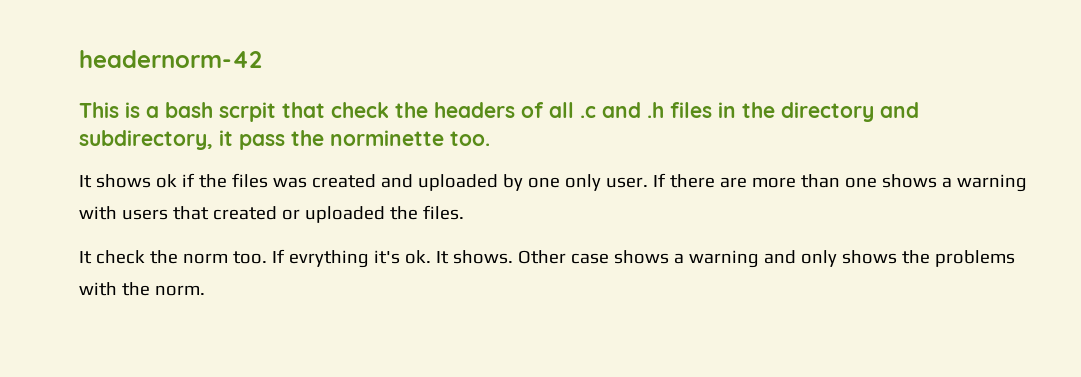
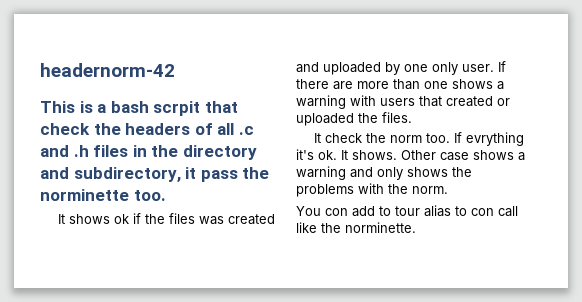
+ You con add to tour alias to con call like the norminette.

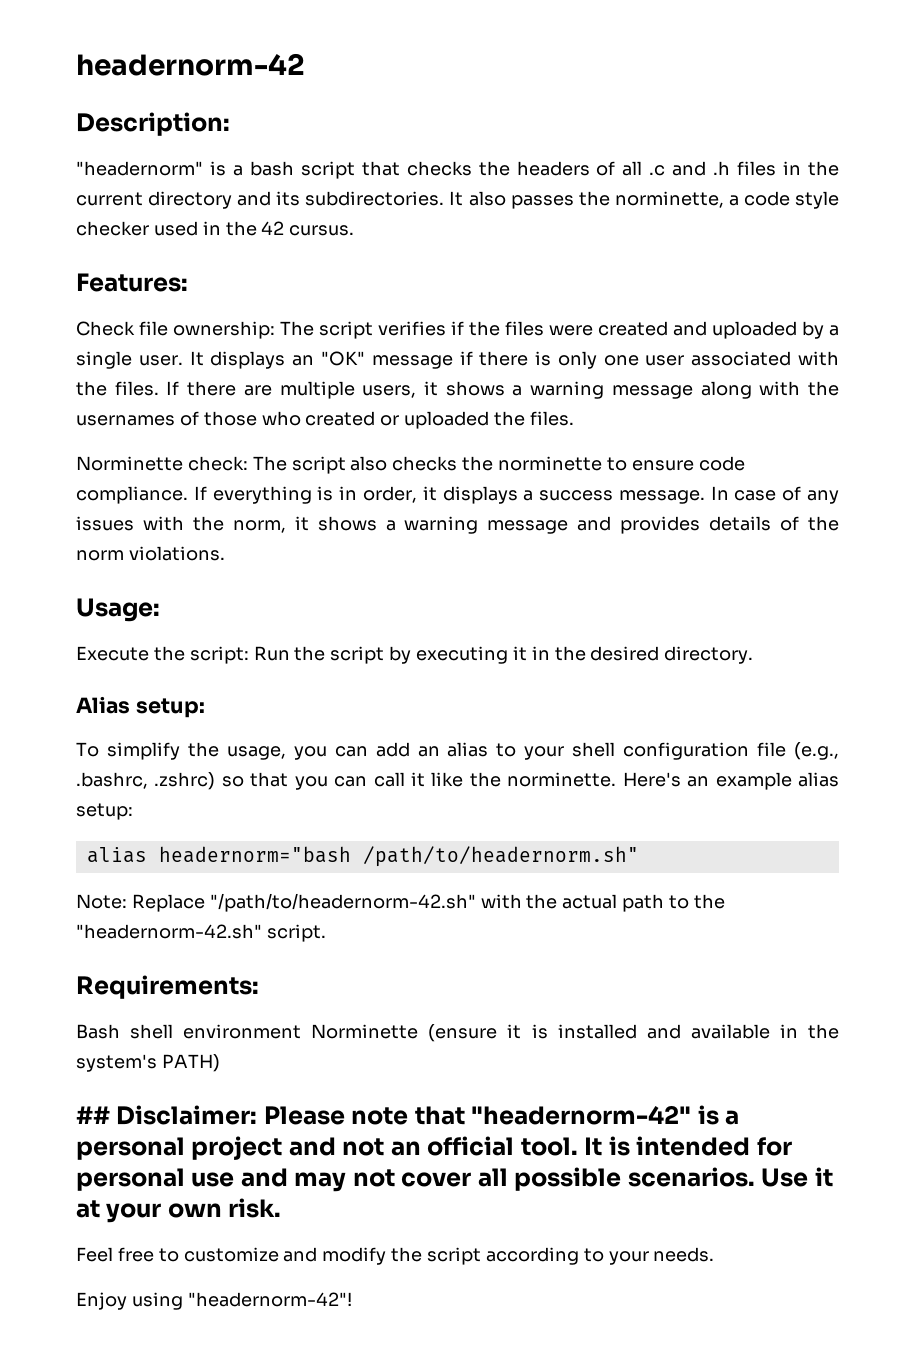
- This is a bash scrpit that check the headers of all .c and .h files in the directory and subdirectory, it pass the norminette too.
- It shows ok if the files was created and uploaded by one only user. If there are more than one shows a warning with users that created or uploaded the files.
+ Description:
+ "headernorm" is a bash script that checks the headers of all .c and .h files in the current directory and its subdirectories. It also passes the norminette, a code style checker used in the 42 cursus.
+ Features:
+ Check file ownership: The script verifies if the files were created and uploaded by a single user. It displays an "OK" message if there is only one user associated with the files. If there are multiple users, it shows a warning message along with the usernames of those who created or uploaded the files.
- It check the norm too. If evrything it's ok. It shows. Other case shows a warning and only shows the problems with the norm.
- You con add to tour alias to con call like the norminette.
+ Norminette check: The script also checks the norminette to ensure code compliance. If everything is in order, it displays a success message. In case of any issues with the norm, it shows a warning message and provides details of the norm violations.
+ Usage:
+ Execute the script: Run the script by executing it in the desired directory.
+ Alias setup:
+ To simplify the usage, you can add an alias to your shell configuration file (e.g., .bashrc, .zshrc) so that you can call it like the norminette. Here's an example alias setup:
+ alias headernorm="bash /path/to/headernorm.sh"
+ Note: Replace "/path/to/headernorm-42.sh" with the actual path to the "headernorm-42.sh" script.
+ Requirements:
+ Bash shell environment Norminette (ensure it is installed and available in the system's PATH)
+ ## Disclaimer: Please note that "headernorm-42" is a personal project and not an official tool. It is intended for personal use and may not cover all possible scenarios. Use it at your own risk.
+ Feel free to customize and modify the script according to your needs.
+ Enjoy using "headernorm-42"!

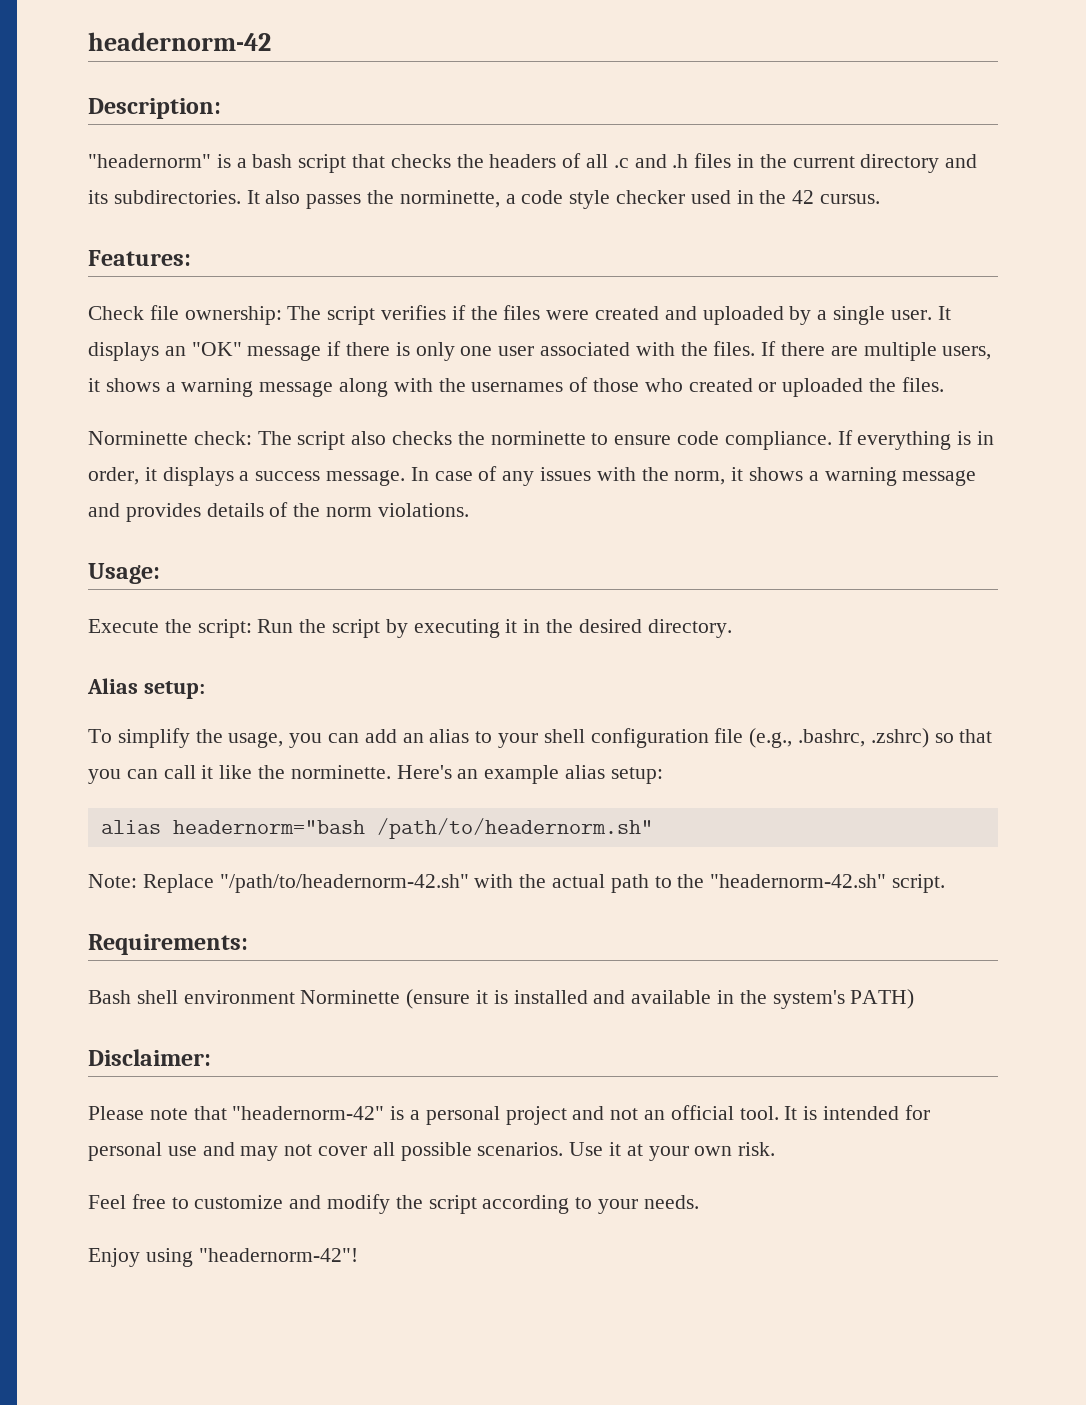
- ## Disclaimer: Please note that "headernorm-42" is a personal project and not an official tool.
+ Disclaimer:
+ Please note that "headernorm-42" is a personal project and not an official tool.

